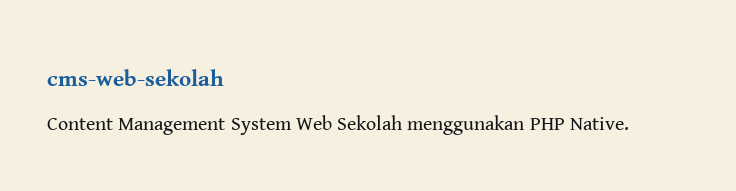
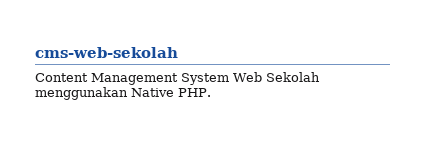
- Content Management System Web Sekolah menggunakan PHP Native.
+ Content Management System Web Sekolah menggunakan Native PHP.

